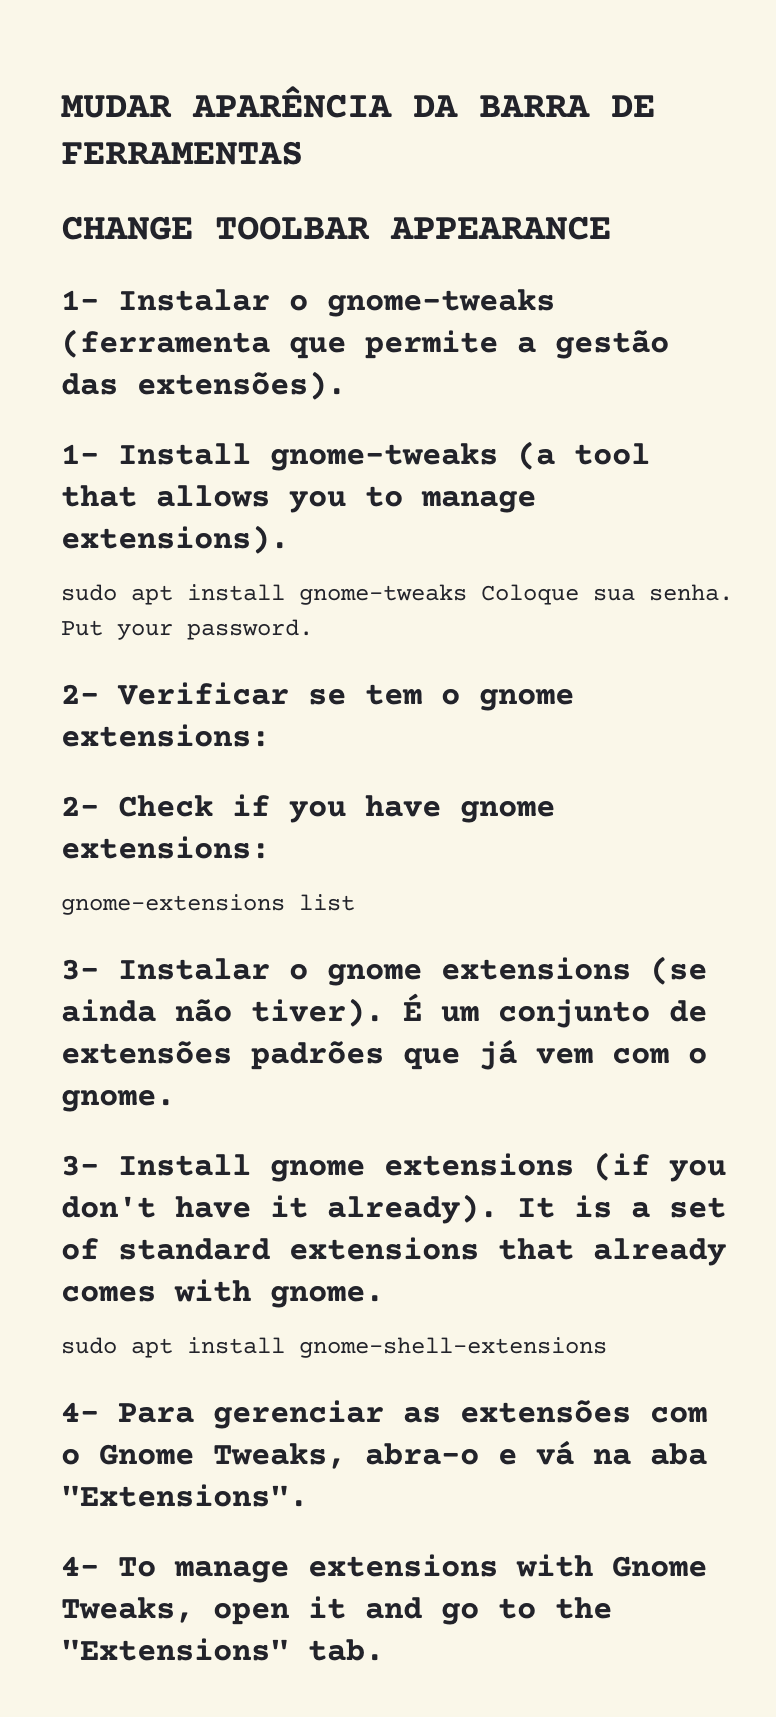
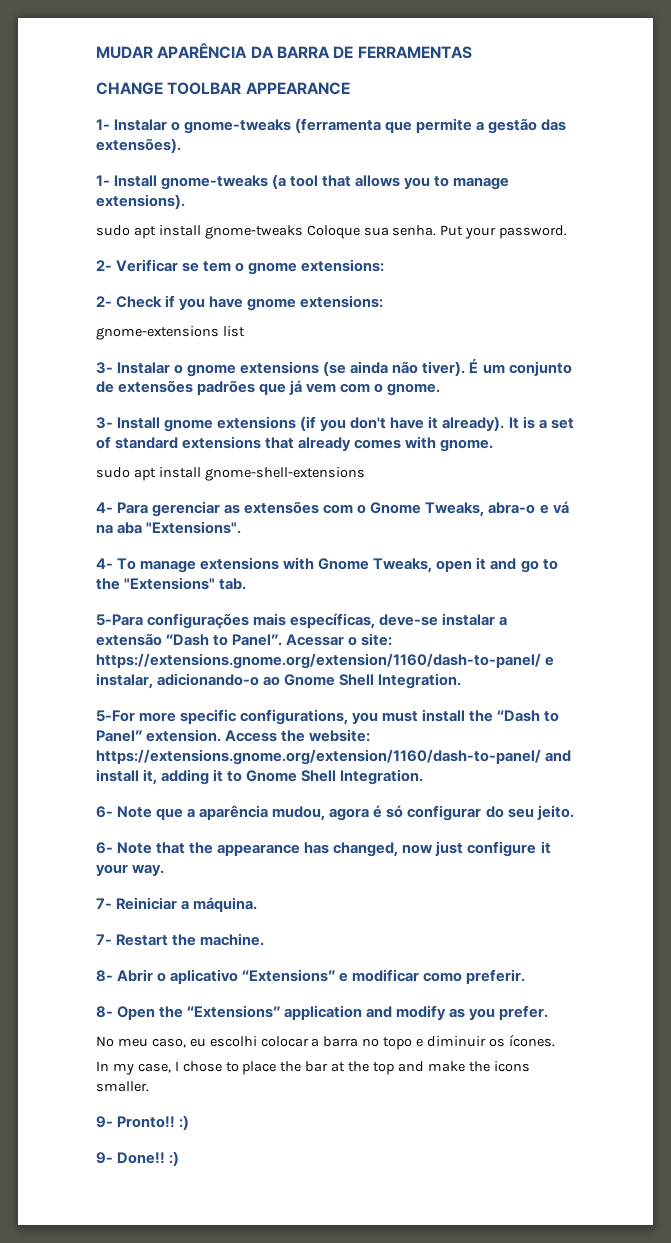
+ 5-Para configurações mais específicas, deve-se instalar a extensão “Dash to Panel”. Acessar o site: https://extensions.gnome.org/extension/1160/dash-to-panel/ e instalar, adicionando-o ao Gnome Shell Integration.
+ 5-For more specific configurations, you must install the “Dash to Panel” extension. Access the website: https://extensions.gnome.org/extension/1160/dash-to-panel/ and install it, adding it to Gnome Shell Integration.
+ 6- Note que a aparência mudou, agora é só configurar do seu jeito.
+ 6- Note that the appearance has changed, now just configure it your way.
+ 7- Reiniciar a máquina.
+ 7- Restart the machine.
+ 8- Abrir o aplicativo “Extensions” e modificar como preferir.
+ 8- Open the “Extensions” application and modify as you prefer.
+ No meu caso, eu escolhi colocar a barra no topo e diminuir os ícones.
+ In my case, I chose to place the bar at the top and make the icons smaller.
+ 9- Pronto!! :)
+ 9- Done!! :)

